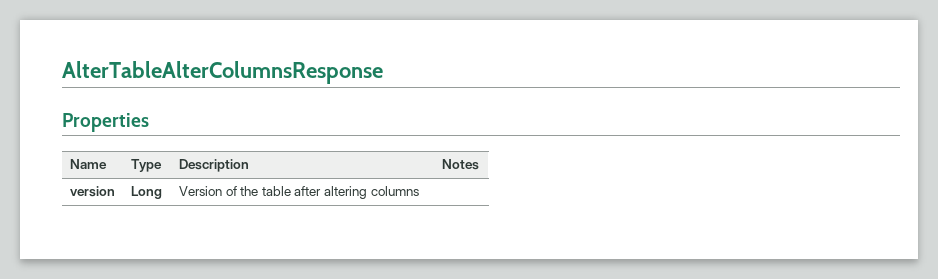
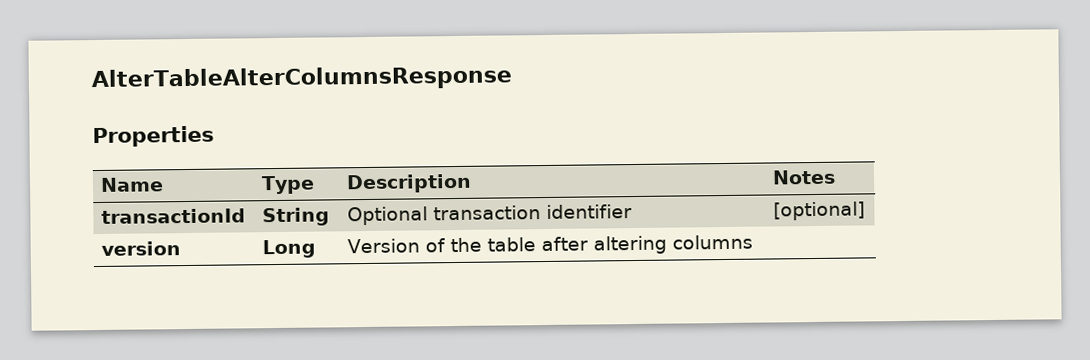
+ transactionId | String | Optional transaction identifier | [optional]

